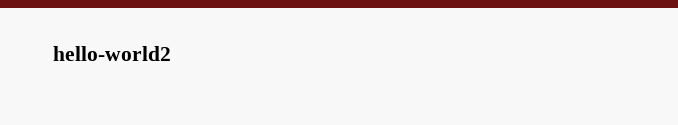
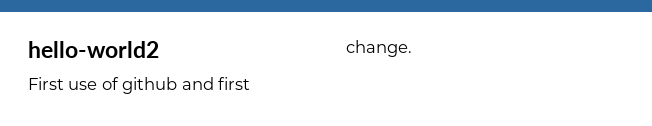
+ First use of github and first change.

